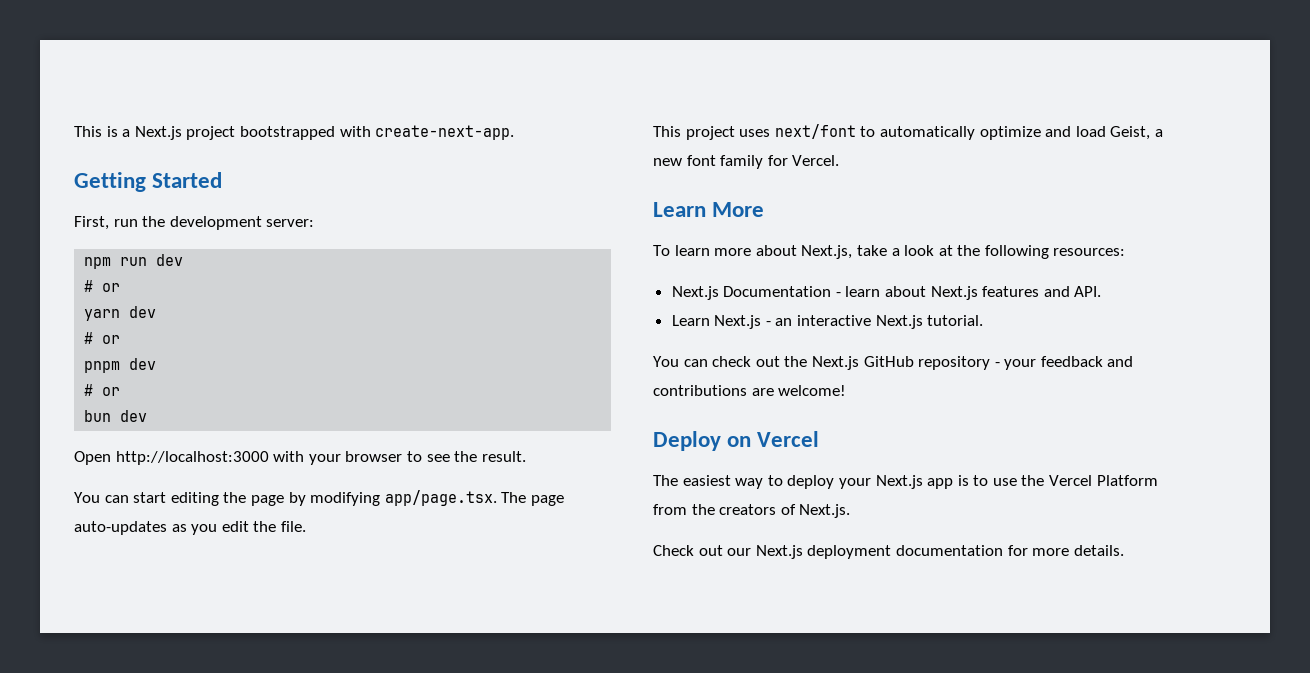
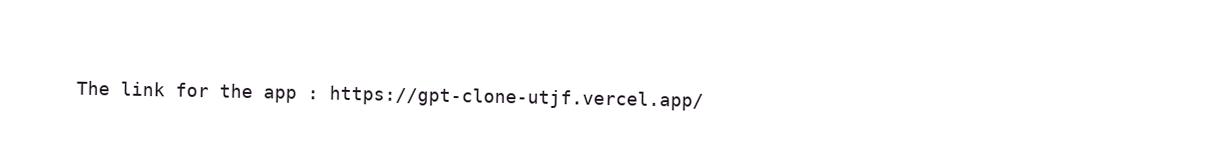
- This is a Next.js project bootstrapped with create-next-app.
- Getting Started
- First, run the development server:
- npm run dev
- # or
- yarn dev
- # or
- pnpm dev
- # or
- bun dev
- Open http://localhost:3000 with your browser to see the result.
- You can start editing the page by modifying app/page.tsx. The page auto-updates as you edit the file.
- This project uses next/font to automatically optimize and load Geist, a new font family for Vercel.
- Learn More
- To learn more about Next.js, take a look at the following resources:
- Next.js Documentation - learn about Next.js features and API.
- Learn Next.js - an interactive Next.js tutorial.
- You can check out the Next.js GitHub repository - your feedback and contributions are welcome!
- Deploy on Vercel
- The easiest way to deploy your Next.js app is to use the Vercel Platform from the creators of Next.js.
- Check out our Next.js deployment documentation for more details.
+ The link for the app : https://gpt-clone-utjf.vercel.app/

